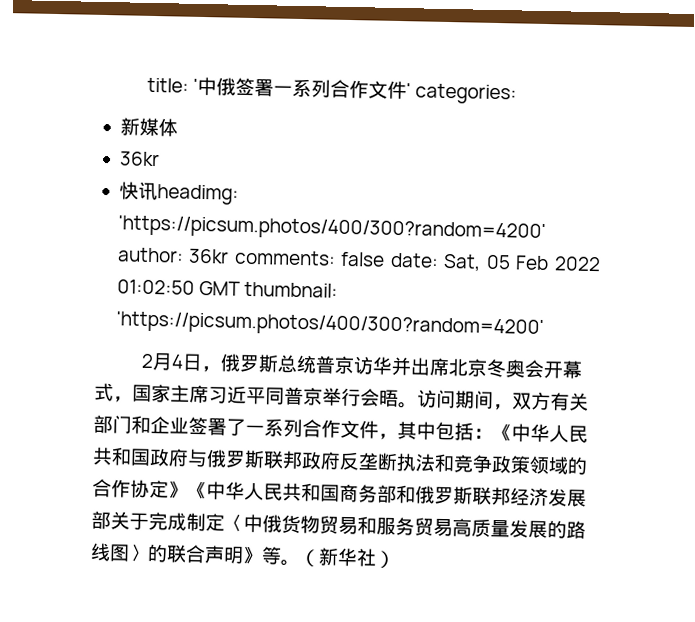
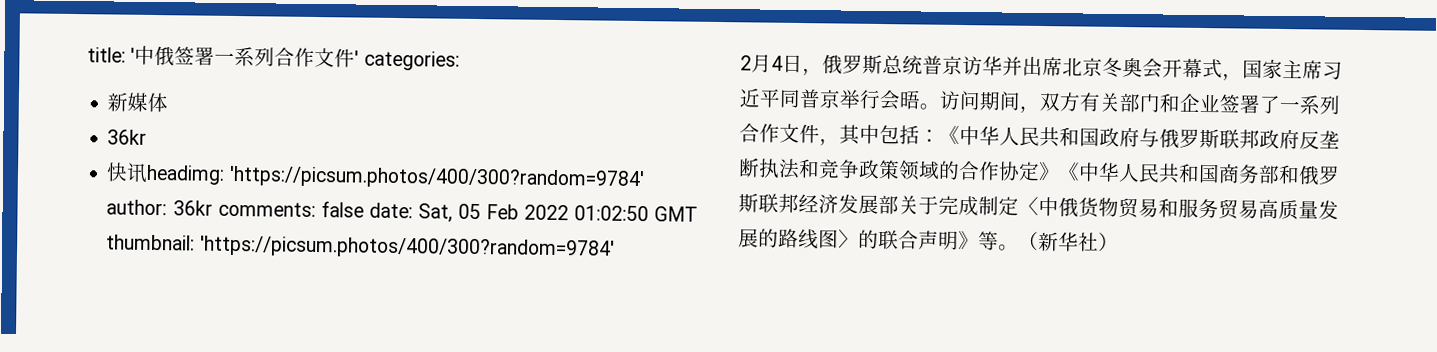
- 快讯headimg: 'https://picsum.photos/400/300?random=4200' author: 36kr comments: false date: Sat, 05 Feb 2022 01:02:50 GMT thumbnail: 'https://picsum.photos/400/300?random=4200'
+ 快讯headimg: 'https://picsum.photos/400/300?random=9784' author: 36kr comments: false date: Sat, 05 Feb 2022 01:02:50 GMT thumbnail: 'https://picsum.photos/400/300?random=9784'

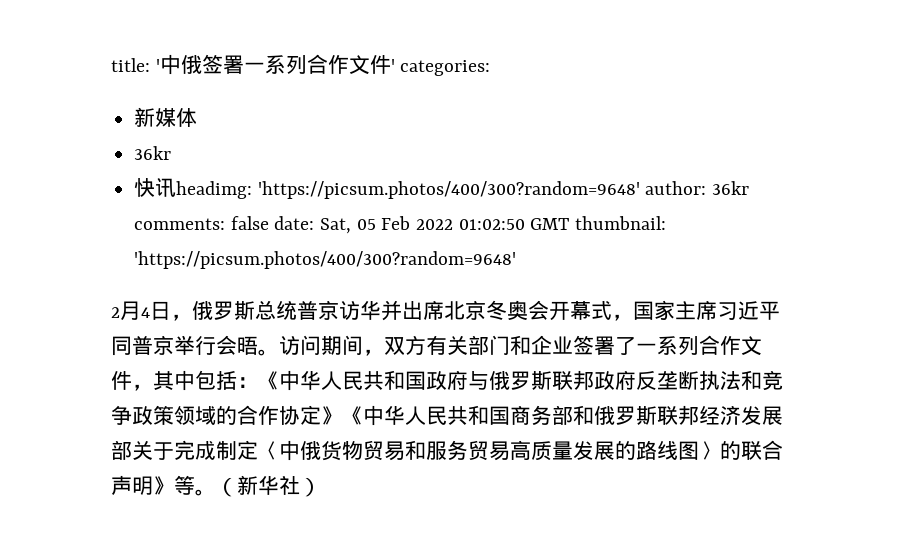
- 快讯headimg: 'https://picsum.photos/400/300?random=9784' author: 36kr comments: false date: Sat, 05 Feb 2022 01:02:50 GMT thumbnail: 'https://picsum.photos/400/300?random=9784'
+ 快讯headimg: 'https://picsum.photos/400/300?random=9648' author: 36kr comments: false date: Sat, 05 Feb 2022 01:02:50 GMT thumbnail: 'https://picsum.photos/400/300?random=9648'

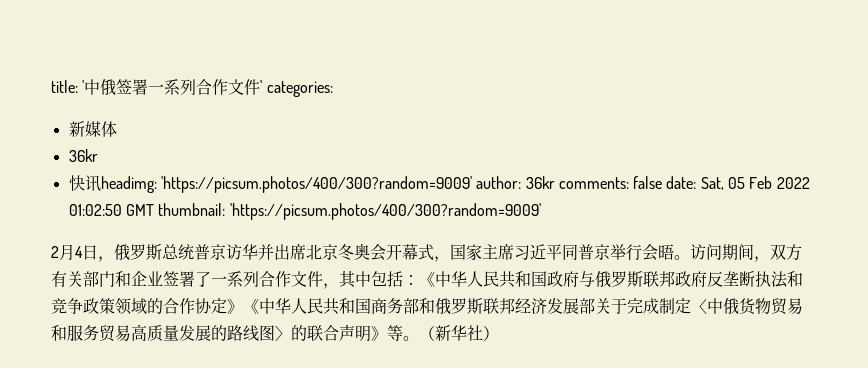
- 快讯headimg: 'https://picsum.photos/400/300?random=9648' author: 36kr comments: false date: Sat, 05 Feb 2022 01:02:50 GMT thumbnail: 'https://picsum.photos/400/300?random=9648'
+ 快讯headimg: 'https://picsum.photos/400/300?random=9009' author: 36kr comments: false date: Sat, 05 Feb 2022 01:02:50 GMT thumbnail: 'https://picsum.photos/400/300?random=9009'

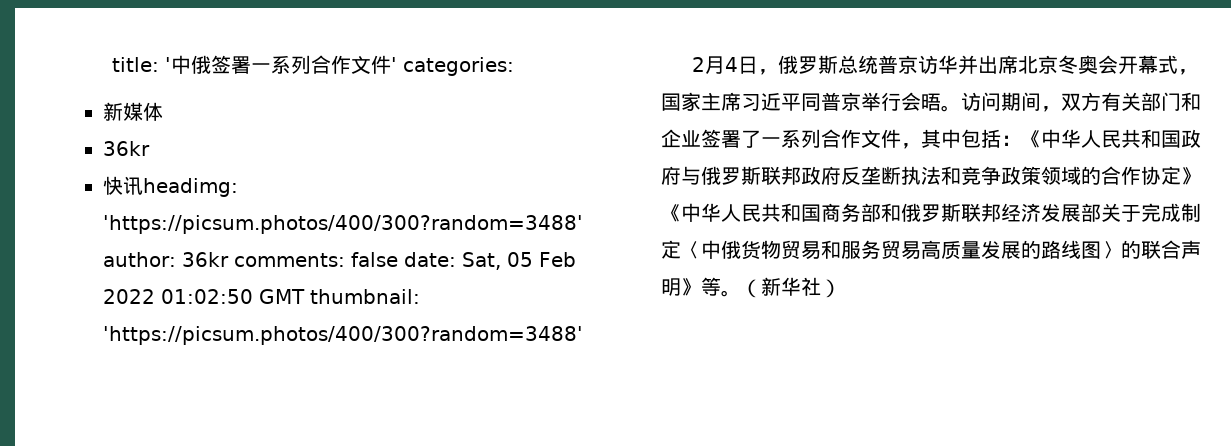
- 快讯headimg: 'https://picsum.photos/400/300?random=9009' author: 36kr comments: false date: Sat, 05 Feb 2022 01:02:50 GMT thumbnail: 'https://picsum.photos/400/300?random=9009'
+ 快讯headimg: 'https://picsum.photos/400/300?random=3488' author: 36kr comments: false date: Sat, 05 Feb 2022 01:02:50 GMT thumbnail: 'https://picsum.photos/400/300?random=3488'

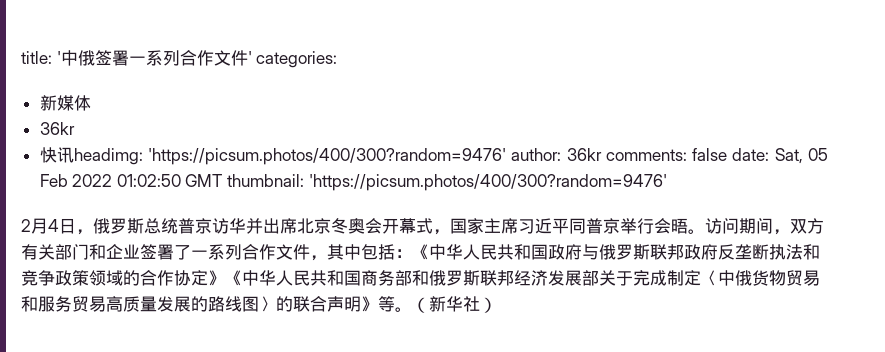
- 快讯headimg: 'https://picsum.photos/400/300?random=3488' author: 36kr comments: false date: Sat, 05 Feb 2022 01:02:50 GMT thumbnail: 'https://picsum.photos/400/300?random=3488'
+ 快讯headimg: 'https://picsum.photos/400/300?random=9476' author: 36kr comments: false date: Sat, 05 Feb 2022 01:02:50 GMT thumbnail: 'https://picsum.photos/400/300?random=9476'

